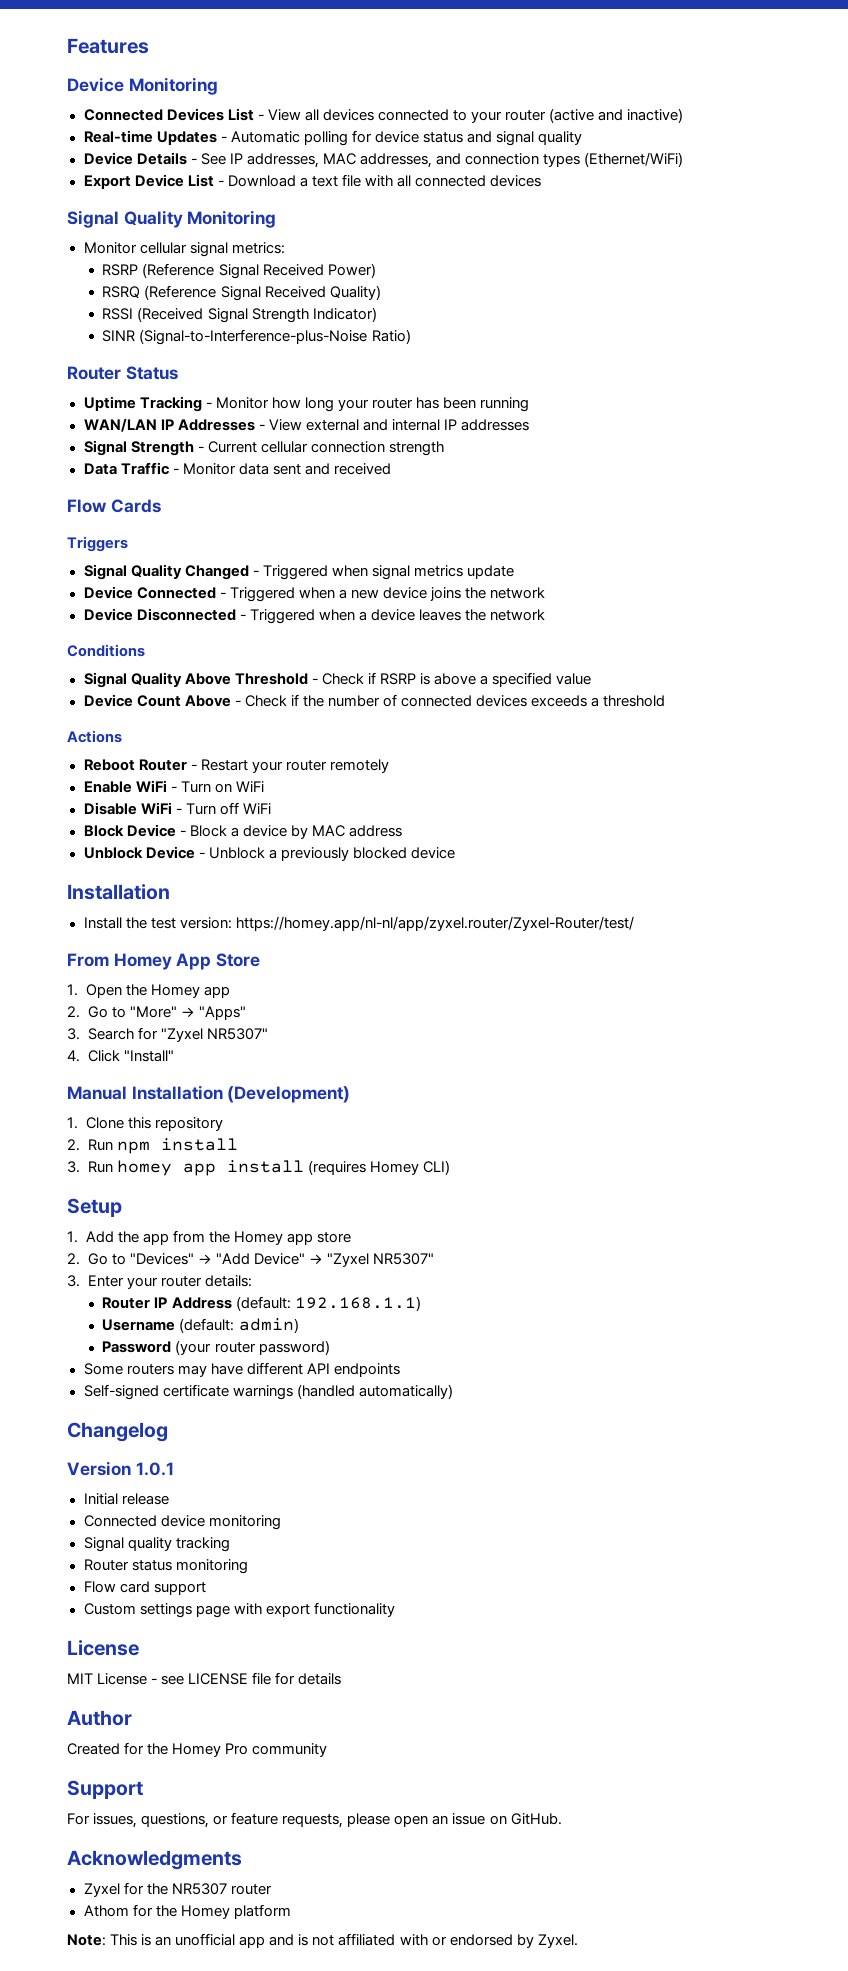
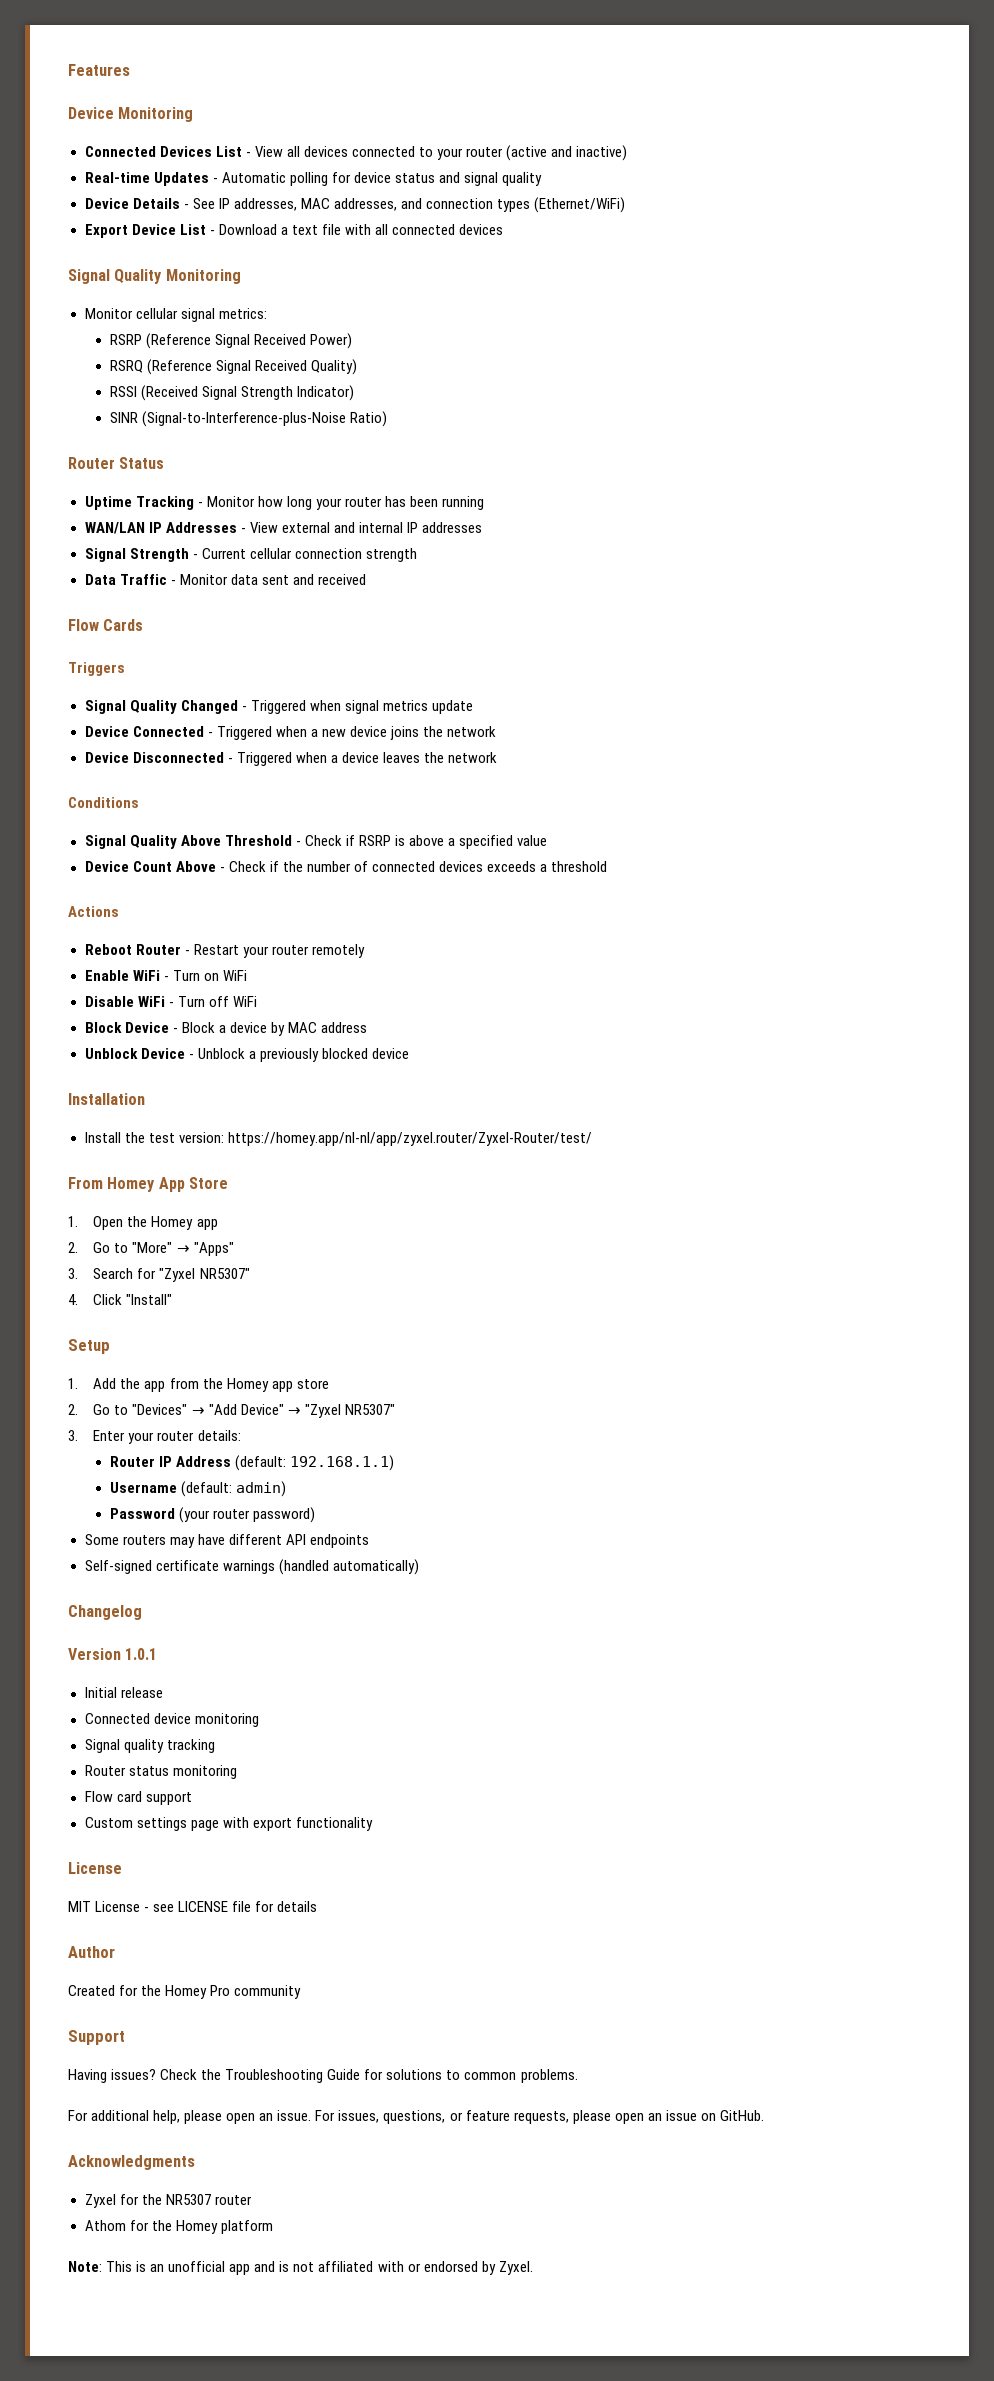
- Manual Installation (Development)
- 1. Clone this repository
- 2. Run npm install
- 3. Run homey app install (requires Homey CLI)
+ Having issues? Check the Troubleshooting Guide for solutions to common problems.
+ For additional help, please open an issue.

